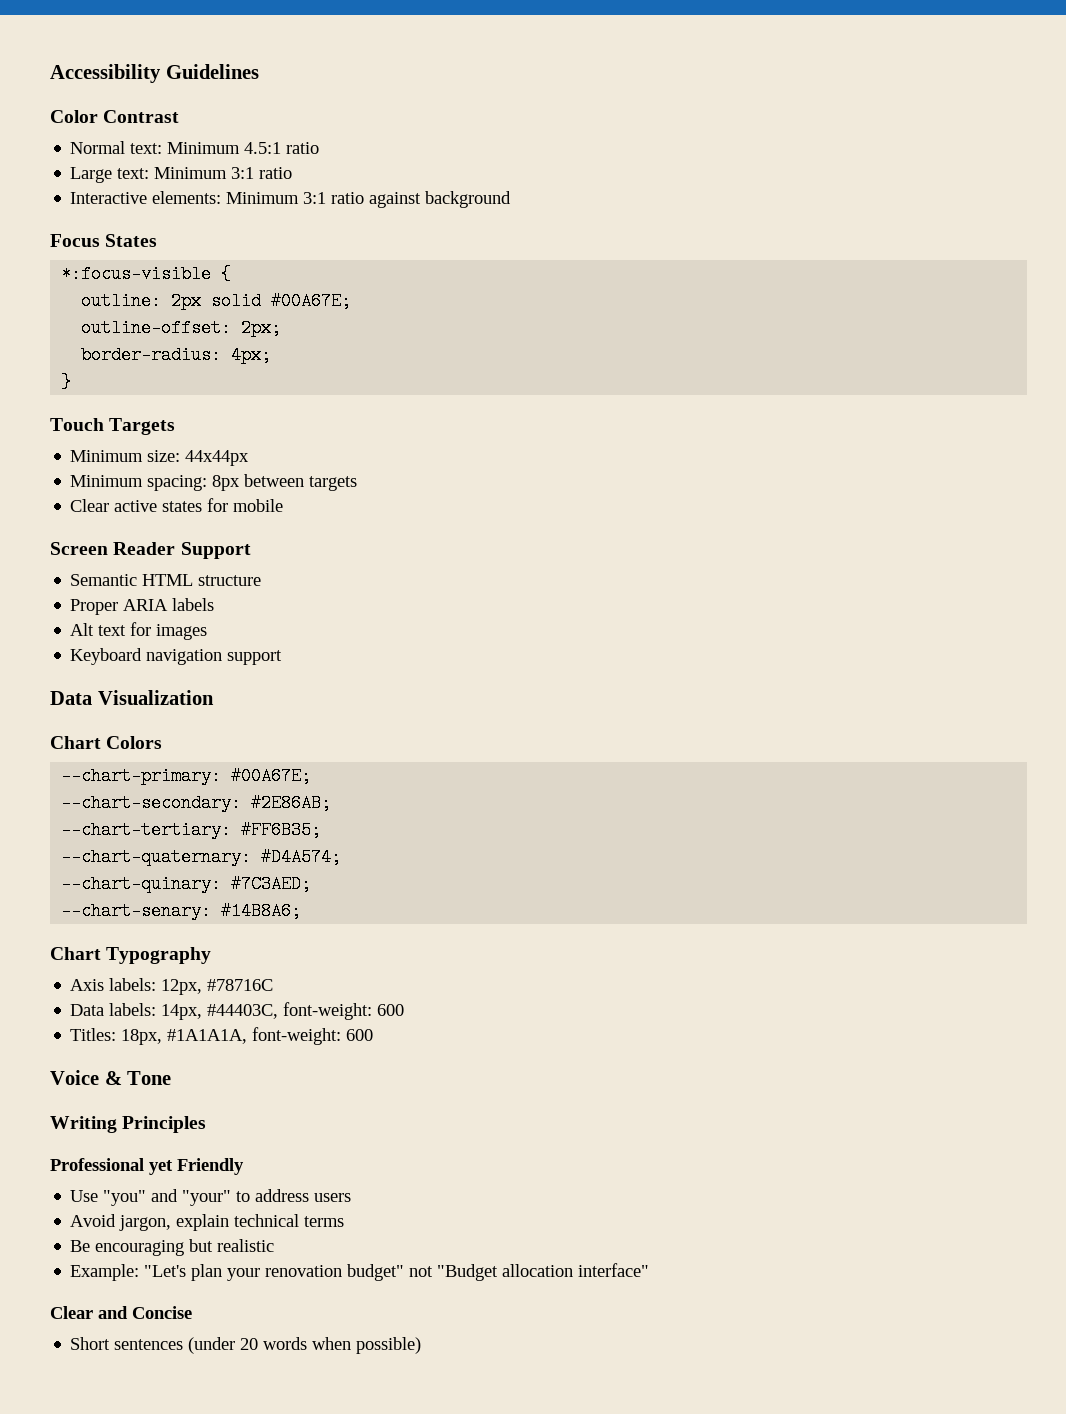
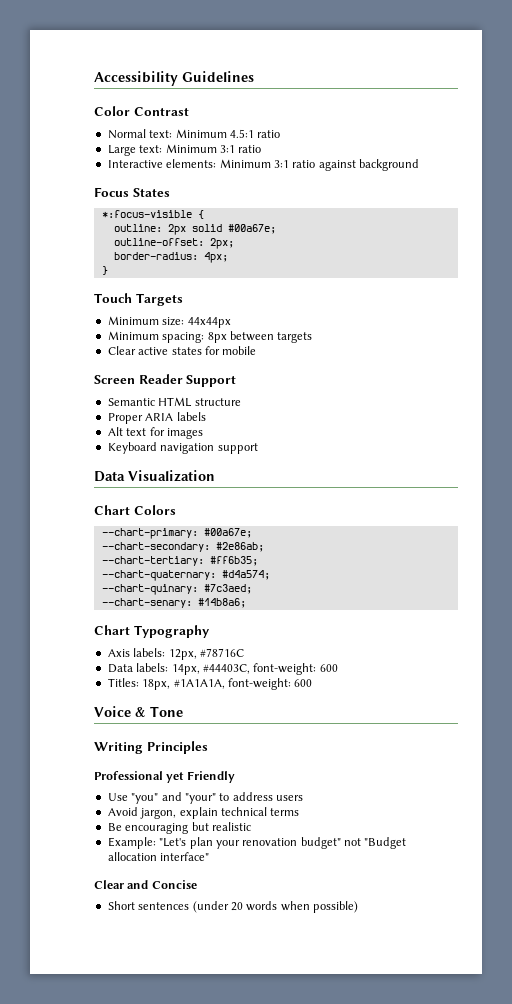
- outline: 2px solid #00A67E;
+ outline: 2px solid #00a67e;
- --chart-primary: #00A67E;
+ --chart-primary: #00a67e;
- --chart-secondary: #2E86AB;
+ --chart-secondary: #2e86ab;
- --chart-tertiary: #FF6B35;
+ --chart-tertiary: #ff6b35;
- --chart-quaternary: #D4A574;
+ --chart-quaternary: #d4a574;
- --chart-quinary: #7C3AED;
+ --chart-quinary: #7c3aed;
- --chart-senary: #14B8A6;
+ --chart-senary: #14b8a6;

